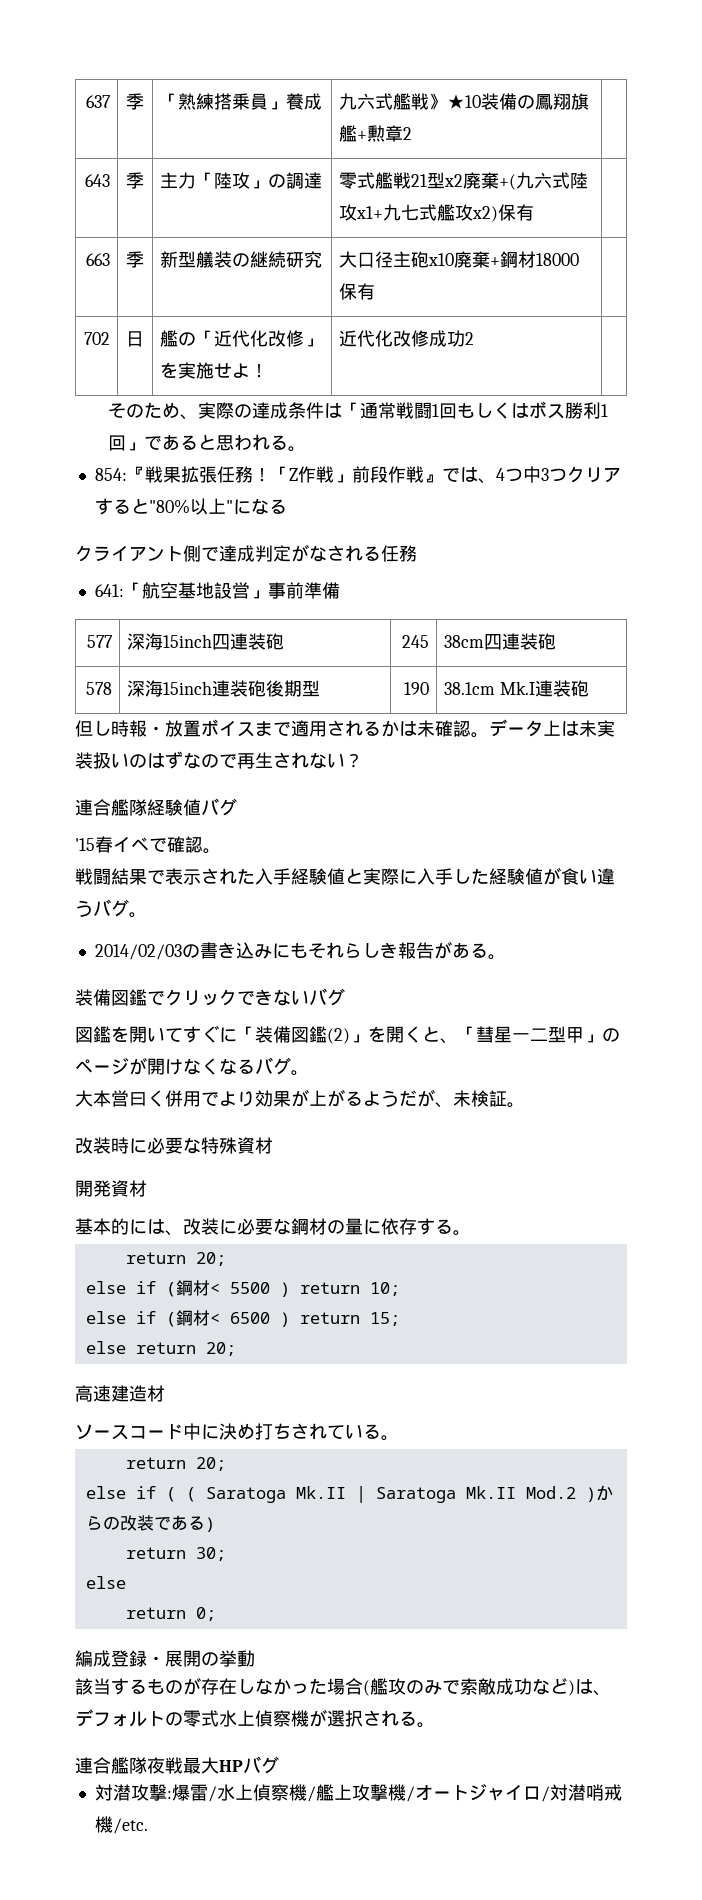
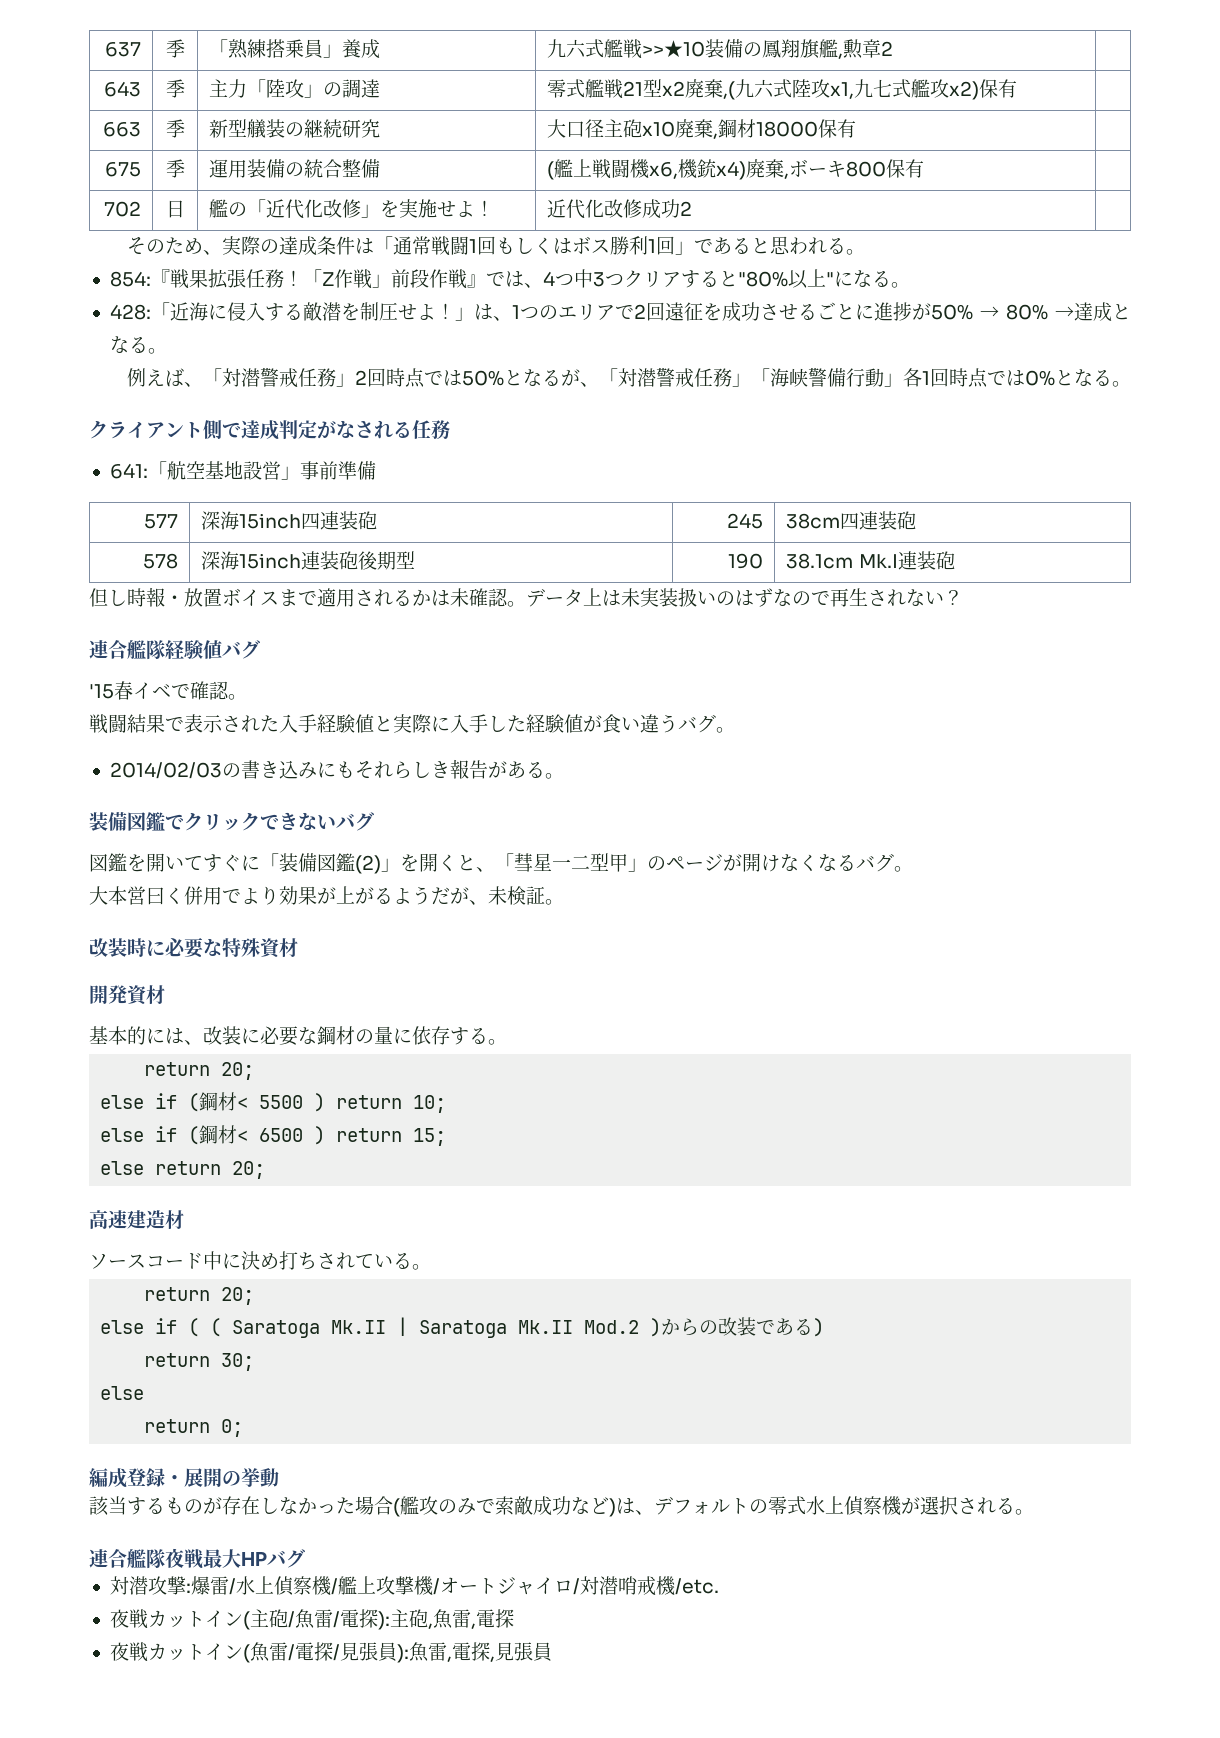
- 637 | 季 | 「熟練搭乗員」養成 | 九六式艦戦》★10装備の鳳翔旗艦+勲章2 |
+ 637 | 季 | 「熟練搭乗員」養成 | 九六式艦戦>>★10装備の鳳翔旗艦,勲章2 |
- 643 | 季 | 主力「陸攻」の調達 | 零式艦戦21型x2廃棄+(九六式陸攻x1+九七式艦攻x2)保有 |
+ 643 | 季 | 主力「陸攻」の調達 | 零式艦戦21型x2廃棄,(九六式陸攻x1,九七式艦攻x2)保有 |
- 663 | 季 | 新型艤装の継続研究 | 大口径主砲x10廃棄+鋼材18000保有 |
+ 663 | 季 | 新型艤装の継続研究 | 大口径主砲x10廃棄,鋼材18000保有 |
+ 675 | 季 | 運用装備の統合整備 | (艦上戦闘機x6,機銃x4)廃棄,ボーキ800保有 |
- 「Z作戦」前段作戦』では、4つ中3つクリアすると"80%以上"になる
+ 「Z作戦」前段作戦』では、4つ中3つクリアすると"80%以上"になる。
+ 428:「近海に侵入する敵潜を制圧せよ！」は、1つのエリアで2回遠征を成功させるごとに進捗が50% → 80% →達成となる。
+ 例えば、「対潜警戒任務」2回時点では50%となるが、「対潜警戒任務」「海峡警備行動」各1回時点では0%となる。
+ 夜戦カットイン(主砲/魚雷/電探):主砲,魚雷,電探
+ 夜戦カットイン(魚雷/電探/見張員):魚雷,電探,見張員

